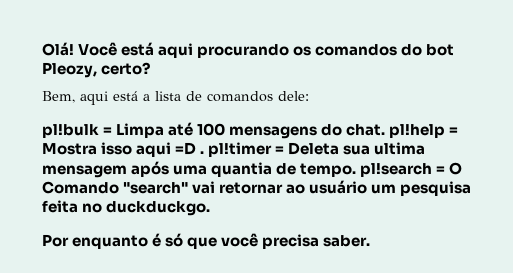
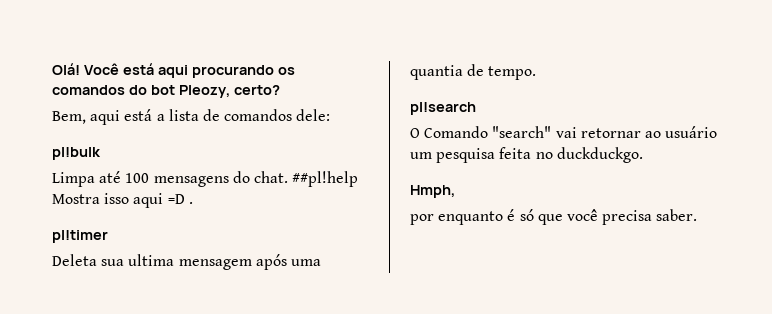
- pl!bulk = Limpa até 100 mensagens do chat. pl!help = Mostra isso aqui =D . pl!timer = Deleta sua ultima mensagem após uma quantia de tempo. pl!search = O Comando "search" vai retornar ao usuário um pesquisa feita no duckduckgo.
+ pl!bulk
+ Limpa até 100 mensagens do chat. ##pl!help Mostra isso aqui =D .
+ pl!timer
+ Deleta sua ultima mensagem após uma quantia de tempo.
+ pl!search
+ O Comando "search" vai retornar ao usuário um pesquisa feita no duckduckgo.
- Por enquanto é só que você precisa saber.
+ Hmph,
+ por enquanto é só que você precisa saber.

